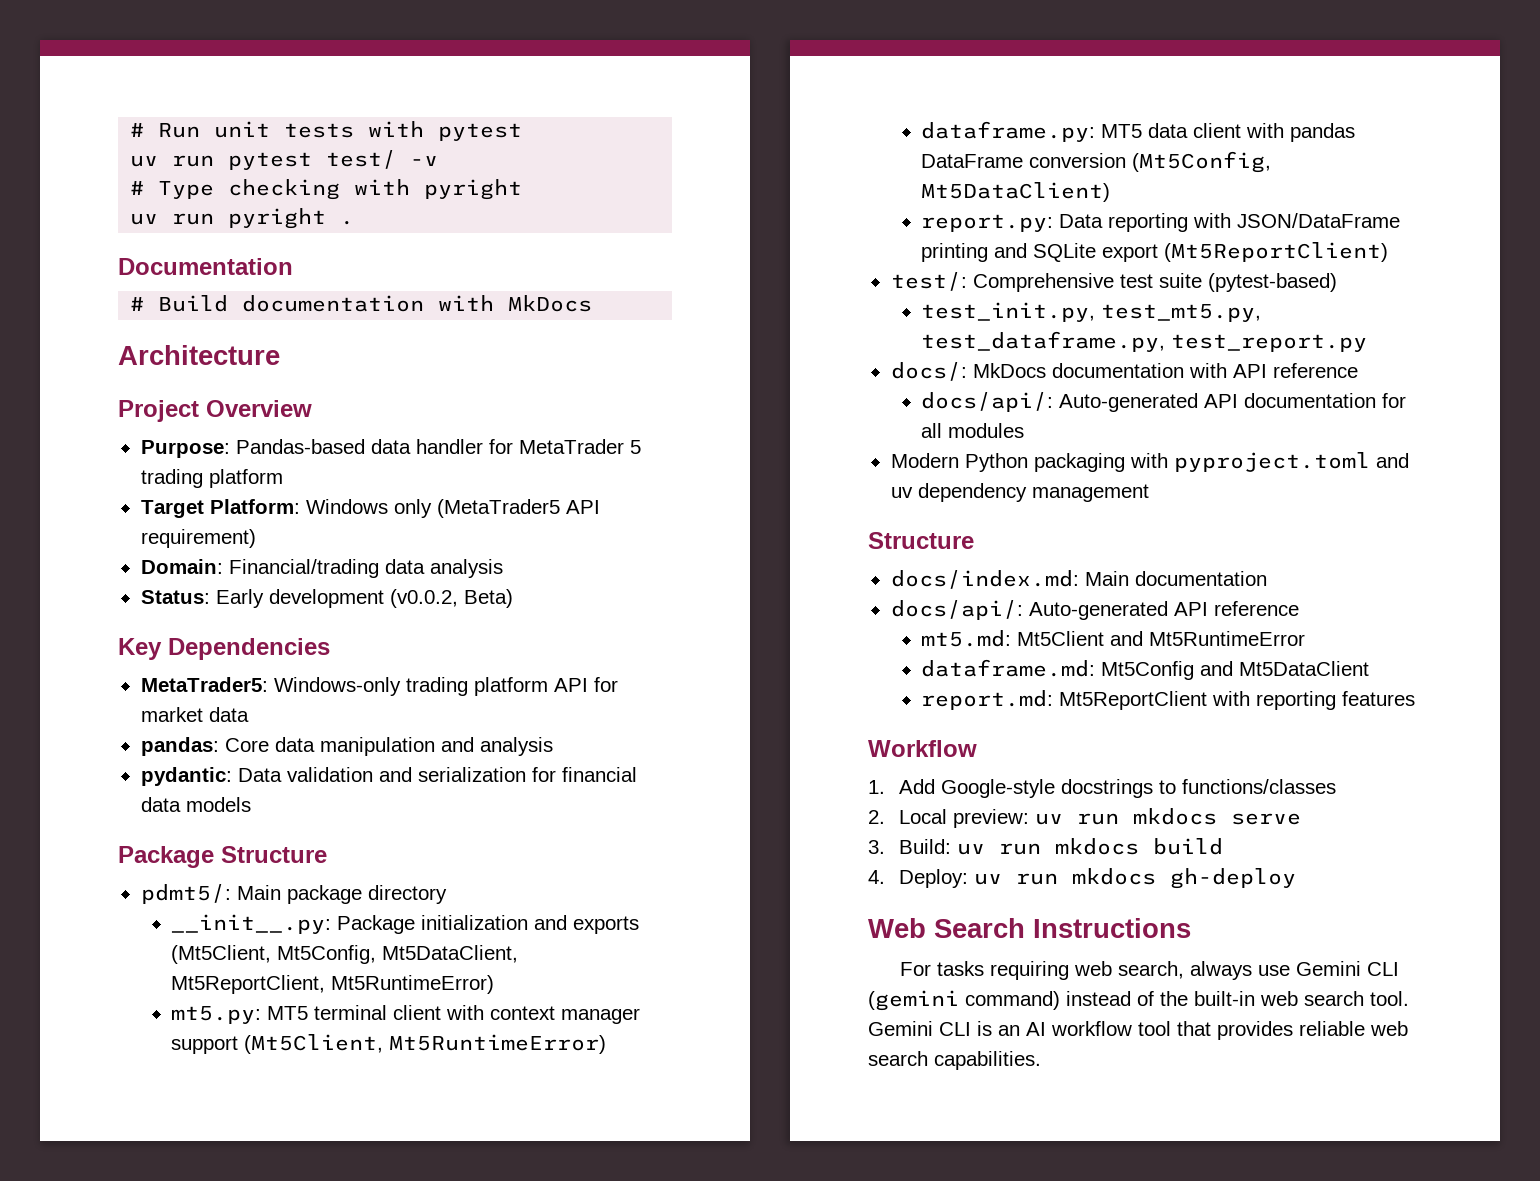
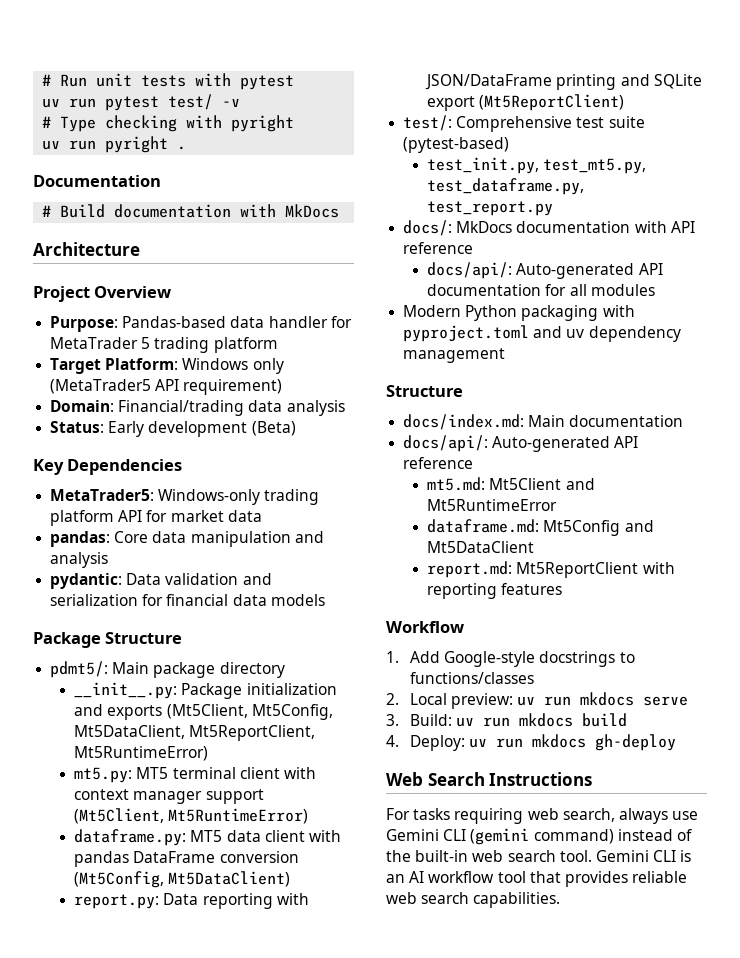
- Status: Early development (v0.0.2, Beta)
+ Status: Early development (Beta)

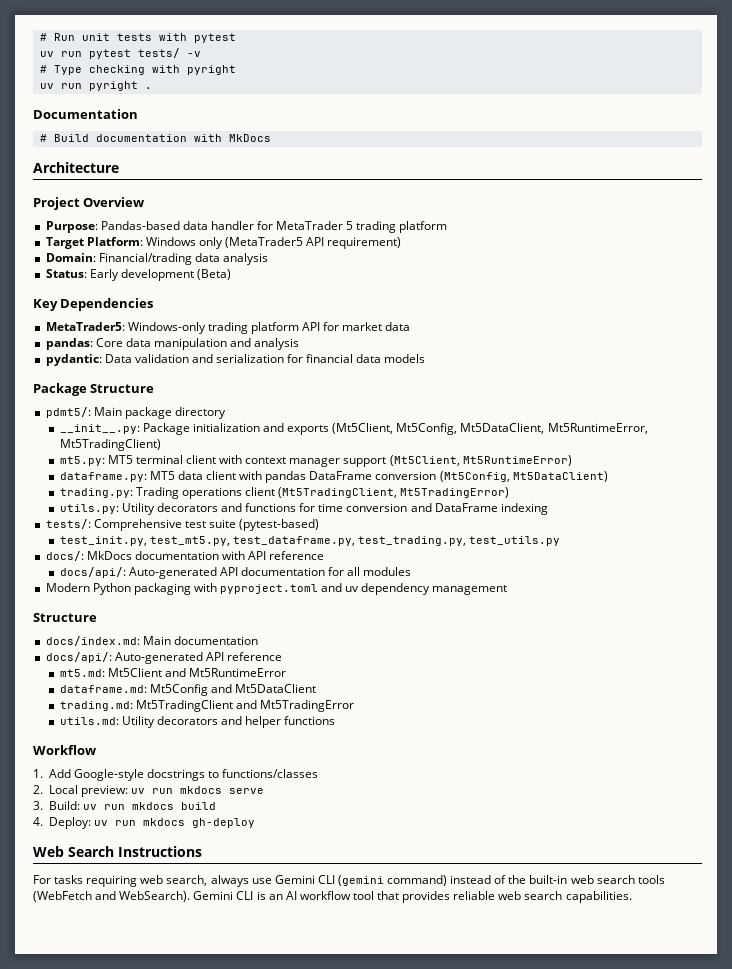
- uv run pytest test/ -v
+ uv run pytest tests/ -v
- __init__.py: Package initialization and exports (Mt5Client, Mt5Config, Mt5DataClient, Mt5ReportClient, Mt5RuntimeError)
+ __init__.py: Package initialization and exports (Mt5Client, Mt5Config, Mt5DataClient, Mt5RuntimeError, Mt5TradingClient)
- report.py: Data reporting with JSON/DataFrame printing and SQLite export (Mt5ReportClient)
- test/: Comprehensive test suite (pytest-based)
+ trading.py: Trading operations client (Mt5TradingClient, Mt5TradingError)
+ utils.py: Utility decorators and functions for time conversion and DataFrame indexing
+ tests/: Comprehensive test suite (pytest-based)
- test_init.py, test_mt5.py, test_dataframe.py, test_report.py
+ test_init.py, test_mt5.py, test_dataframe.py, test_trading.py, test_utils.py
- report.md: Mt5ReportClient with reporting features
+ trading.md: Mt5TradingClient and Mt5TradingError
+ utils.md: Utility decorators and helper functions
- For tasks requiring web search, always use Gemini CLI (gemini command) instead of the built-in web search tool.
+ For tasks requiring web search, always use Gemini CLI (gemini command) instead of the built-in web search tools (WebFetch and WebSearch).

